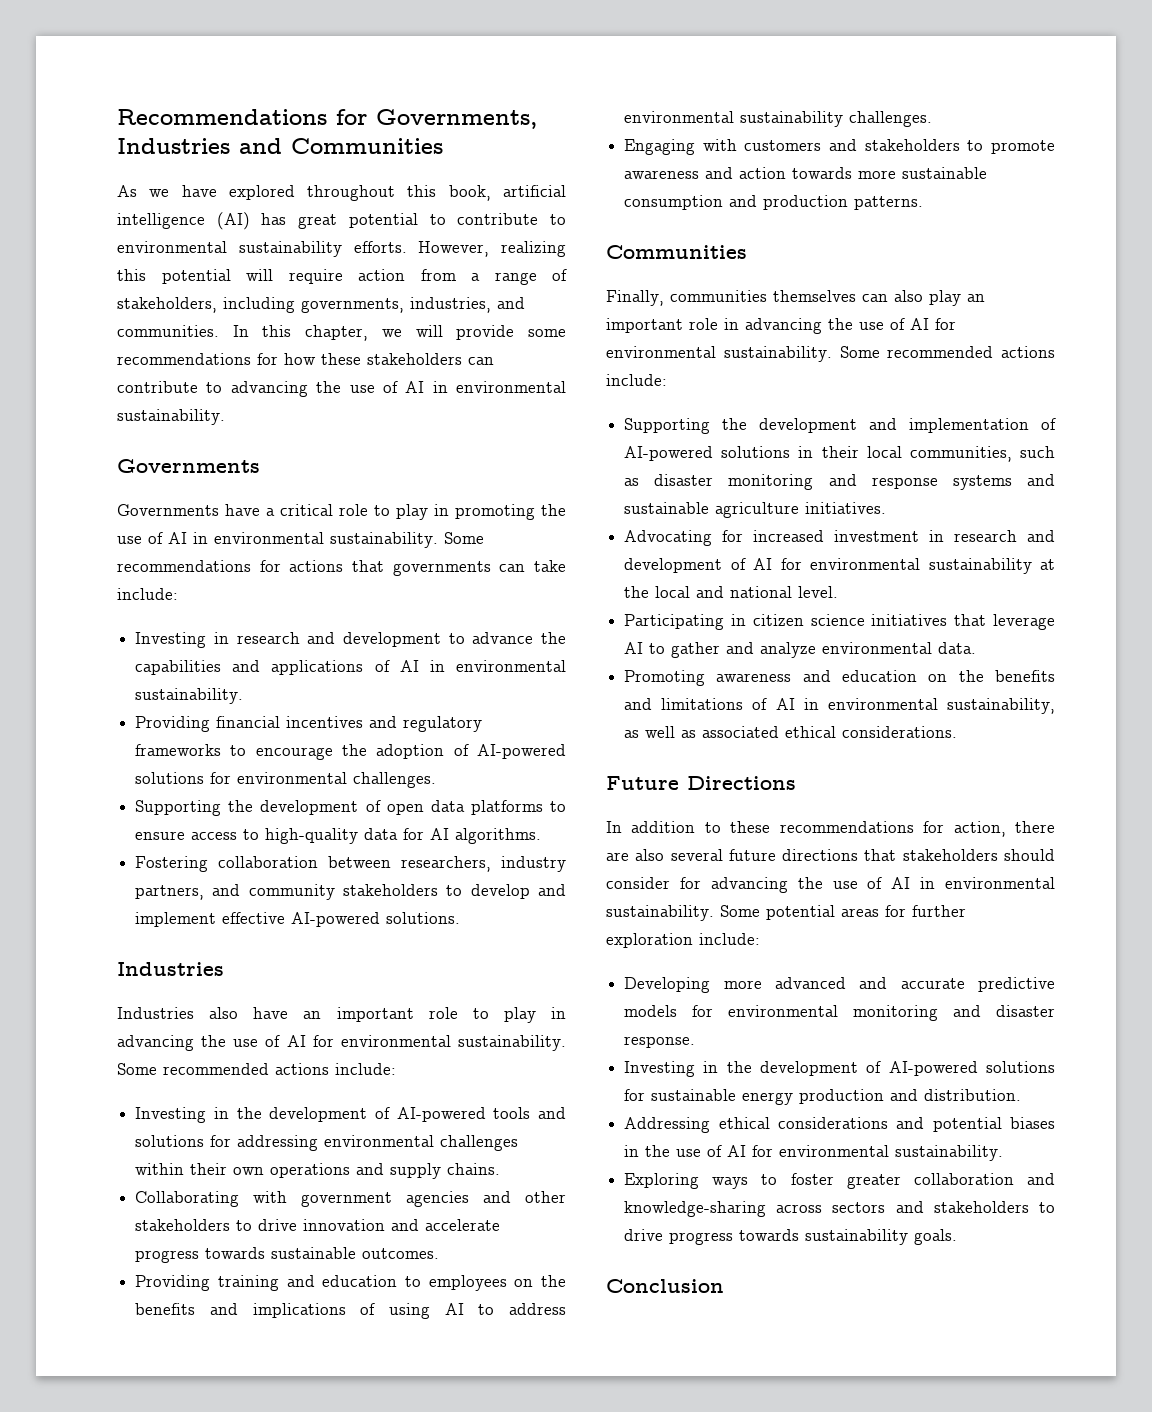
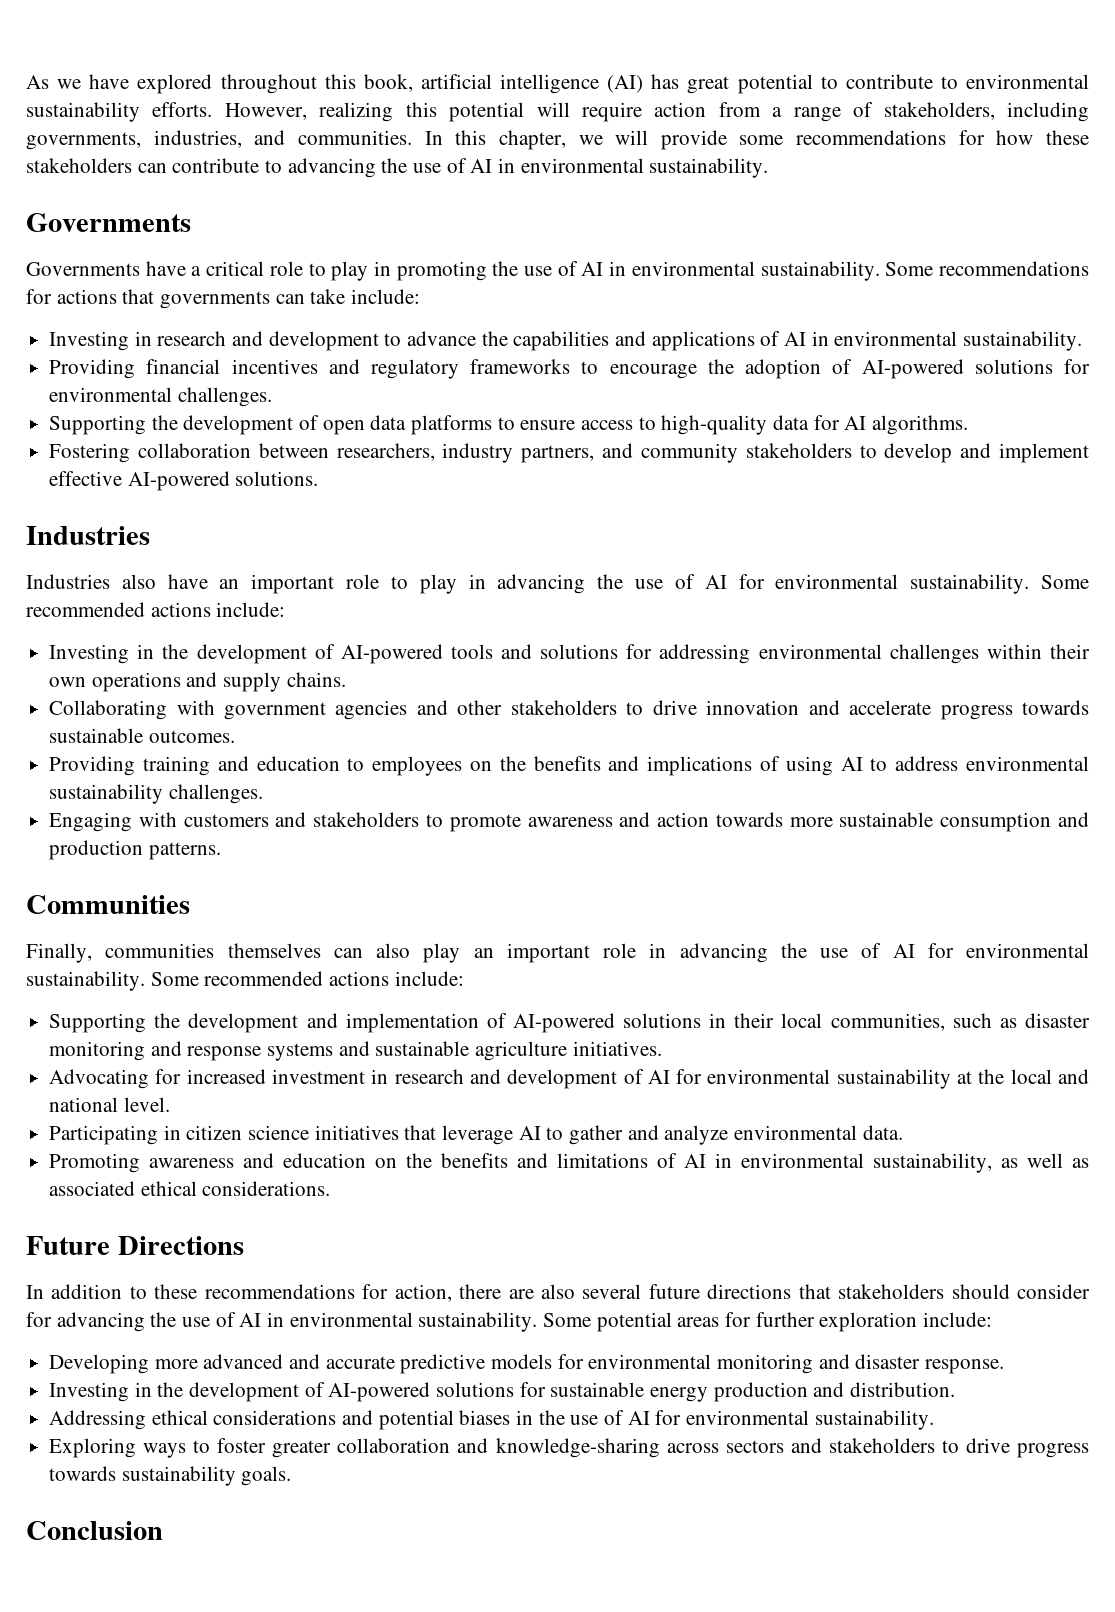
- Recommendations for Governments, Industries and Communities

